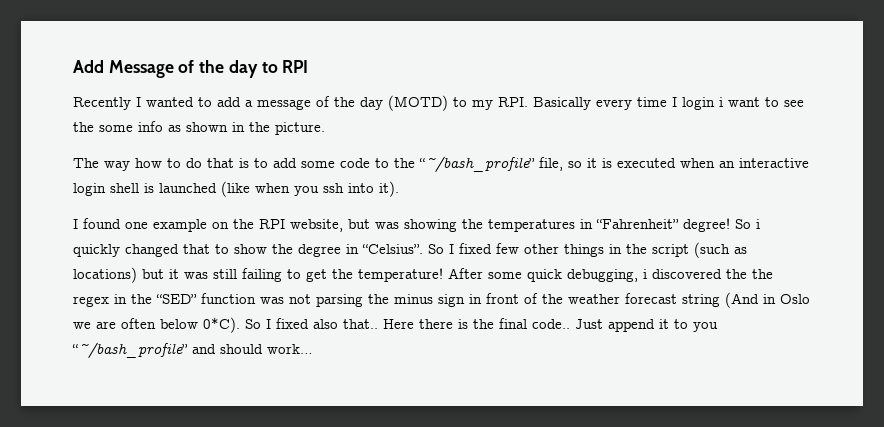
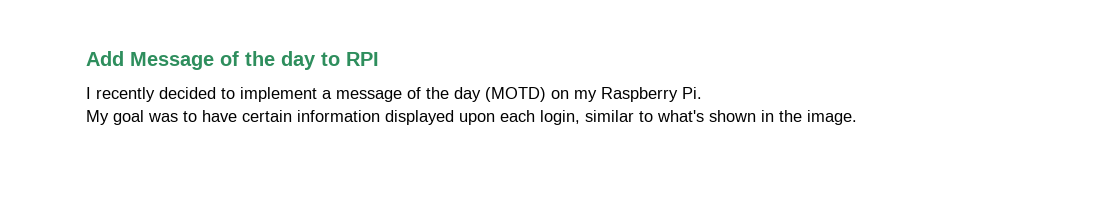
- Recently I wanted to add a message of the day (MOTD) to my RPI. Basically every time I login i want to see the some info as shown in the picture.
- The way how to do that is to add some code to the “~/bash_profile” file, so it is executed when an interactive login shell is launched (like when you ssh into it).
- I found one example on the RPI website, but was showing the temperatures in “Fahrenheit” degree! So i quickly changed that to show the degree in “Celsius”. So I fixed few other things in the script (such as locations) but it was still failing to get the temperature! After some quick debugging, i discovered the the regex in the “SED” function was not parsing the minus sign in front of the weather forecast string (And in Oslo we are often below 0*C). So I fixed also that.. Here there is the final code.. Just append it to you “~/bash_profile” and should work…
+ I recently decided to implement a message of the day (MOTD) on my Raspberry Pi.
+ My goal was to have certain information displayed upon each login, similar to what's shown in the image.

